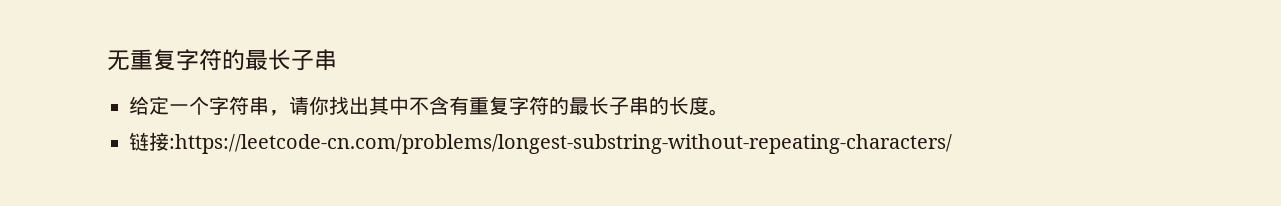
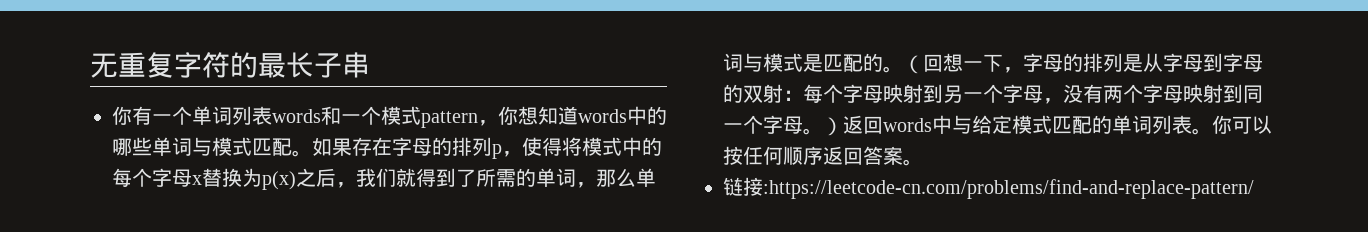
- 给定一个字符串，请你找出其中不含有重复字符的最长子串的长度。
+ 你有一个单词列表words和一个模式pattern，你想知道words中的哪些单词与模式匹配。如果存在字母的排列p，使得将模式中的每个字母x替换为p(x)之后，我们就得到了所需的单词，那么单词与模式是匹配的。（回想一下，字母的排列是从字母到字母的双射：每个字母映射到另一个字母，没有两个字母映射到同一个字母。）返回words中与给定模式匹配的单词列表。你可以按任何顺序返回答案。
- 链接:https://leetcode-cn.com/problems/longest-substring-without-repeating-characters/
+ 链接:https://leetcode-cn.com/problems/find-and-replace-pattern/

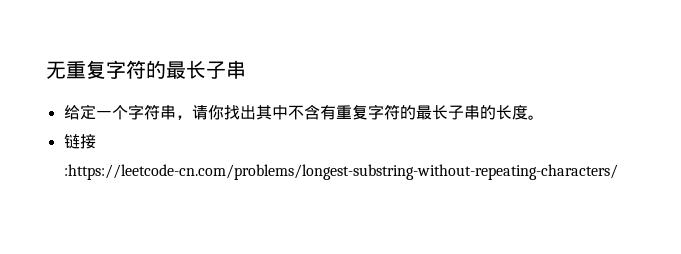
- 你有一个单词列表words和一个模式pattern，你想知道words中的哪些单词与模式匹配。如果存在字母的排列p，使得将模式中的每个字母x替换为p(x)之后，我们就得到了所需的单词，那么单词与模式是匹配的。（回想一下，字母的排列是从字母到字母的双射：每个字母映射到另一个字母，没有两个字母映射到同一个字母。）返回words中与给定模式匹配的单词列表。你可以按任何顺序返回答案。
+ 给定一个字符串，请你找出其中不含有重复字符的最长子串的长度。
- 链接:https://leetcode-cn.com/problems/find-and-replace-pattern/
+ 链接:https://leetcode-cn.com/problems/longest-substring-without-repeating-characters/

